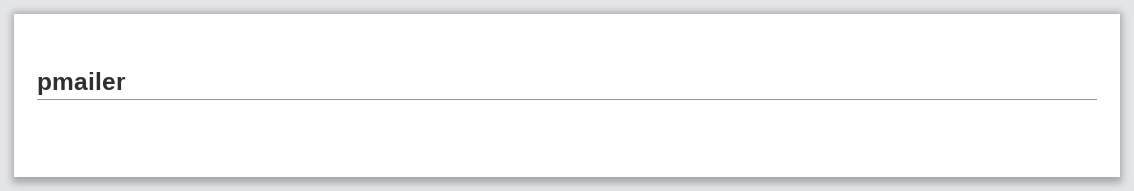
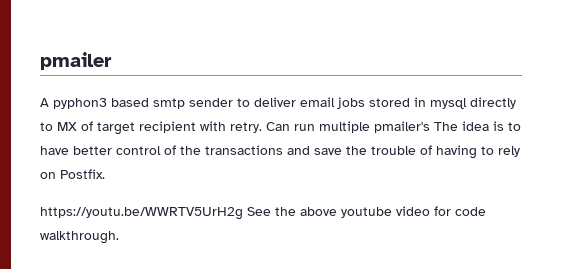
+ A pyphon3 based smtp sender to deliver email jobs stored in mysql directly to MX of target recipient with retry. Can run multiple pmailer's The idea is to have better control of the transactions and save the trouble of having to rely on Postfix.
+ https://youtu.be/WWRTV5UrH2g See the above youtube video for code walkthrough.

